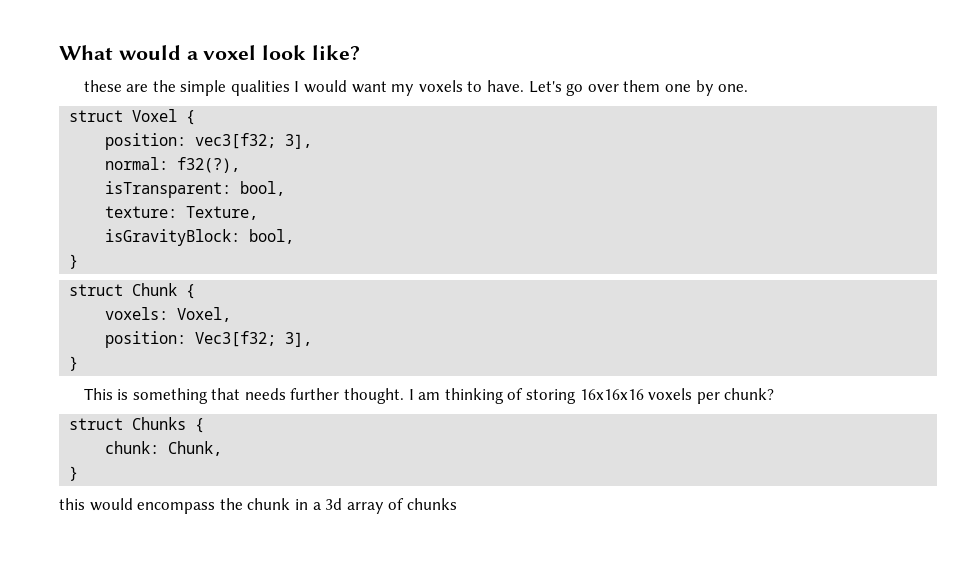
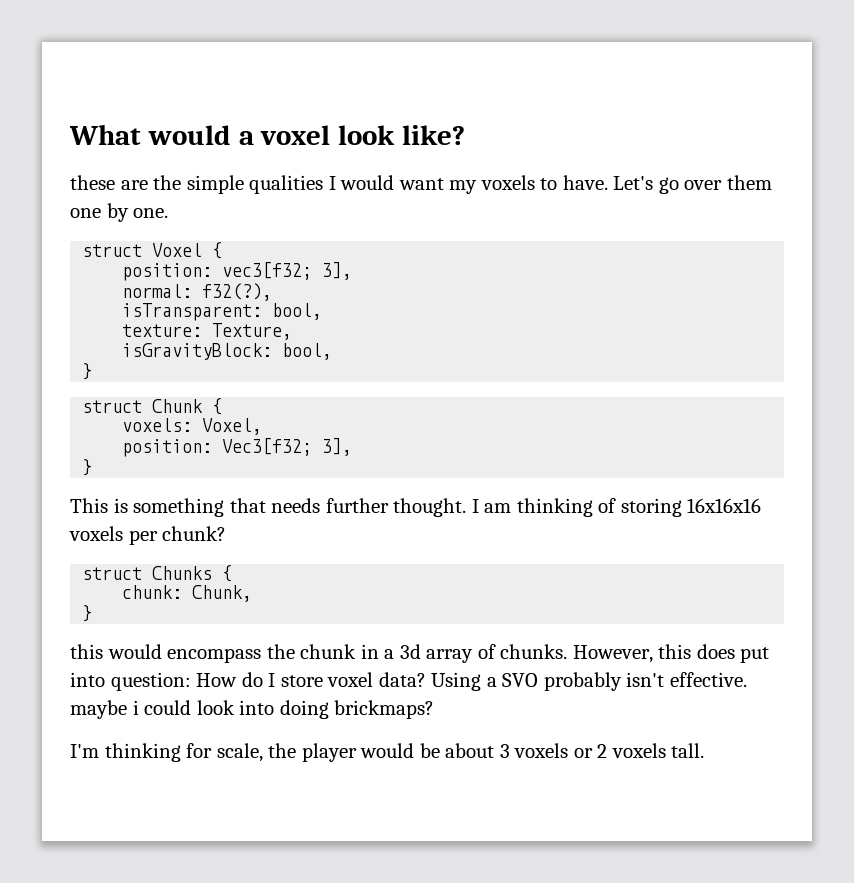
- this would encompass the chunk in a 3d array of chunks
+ this would encompass the chunk in a 3d array of chunks. However, this does put into question: How do I store voxel data? Using a SVO probably isn't effective. maybe i could look into doing brickmaps?
+ I'm thinking for scale, the player would be about 3 voxels or 2 voxels tall.

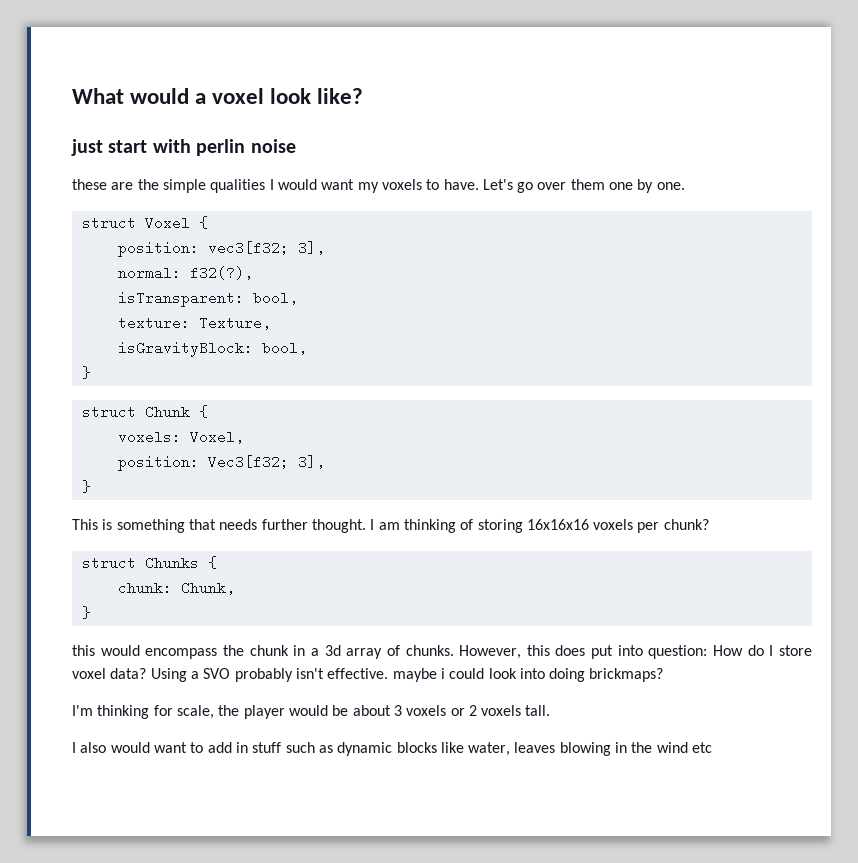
+ just start with perlin noise
+ I also would want to add in stuff such as dynamic blocks like water, leaves blowing in the wind etc

